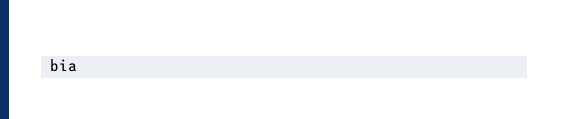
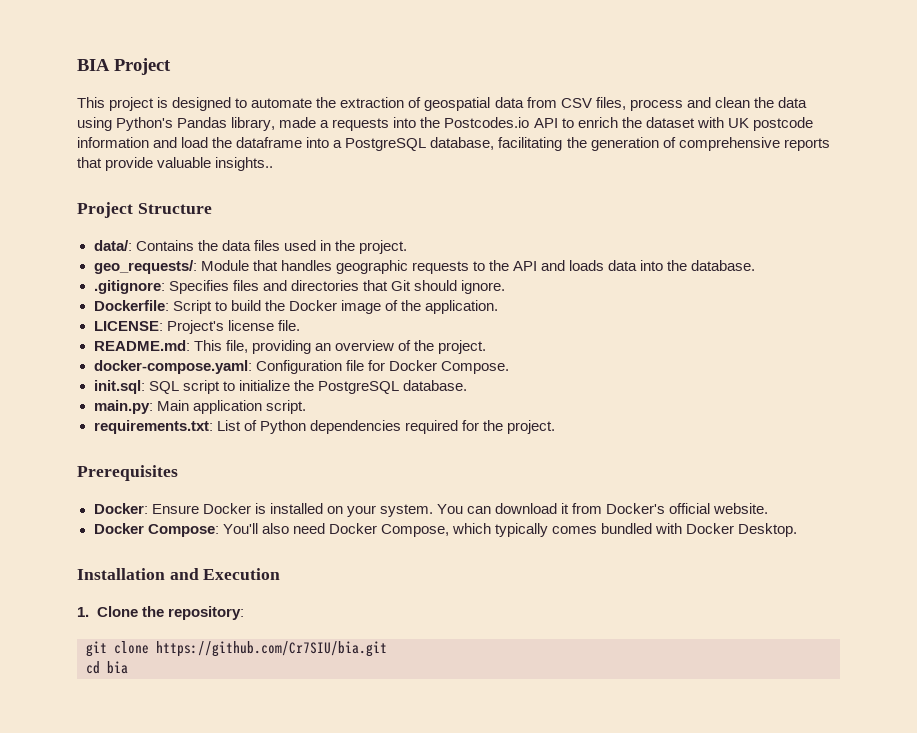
- bia
+ BIA Project
+ This project is designed to automate the extraction of geospatial data from CSV files, process and clean the data using Python's Pandas library, made a requests into the Postcodes.io API to enrich the dataset with UK postcode information and load the dataframe into a PostgreSQL database, facilitating the generation of comprehensive reports that provide valuable insights..
+ Project Structure
+ data/: Contains the data files used in the project.
+ geo_requests/: Module that handles geographic requests to the API and loads data into the database.
+ .gitignore: Specifies files and directories that Git should ignore.
+ Dockerfile: Script to build the Docker image of the application.
+ LICENSE: Project's license file.
+ README.md: This file, providing an overview of the project.
+ docker-compose.yaml: Configuration file for Docker Compose.
+ init.sql: SQL script to initialize the PostgreSQL database.
+ main.py: Main application script.
+ requirements.txt: List of Python dependencies required for the project.
+ Prerequisites
+ Docker: Ensure Docker is installed on your system. You can download it from Docker's official website.
+ Docker Compose: You'll also need Docker Compose, which typically comes bundled with Docker Desktop.
+ Installation and Execution
+ 1. Clone the repository:
+ git clone https://github.com/Cr7SIU/bia.git
+ cd bia

